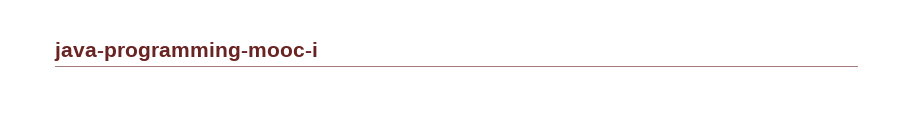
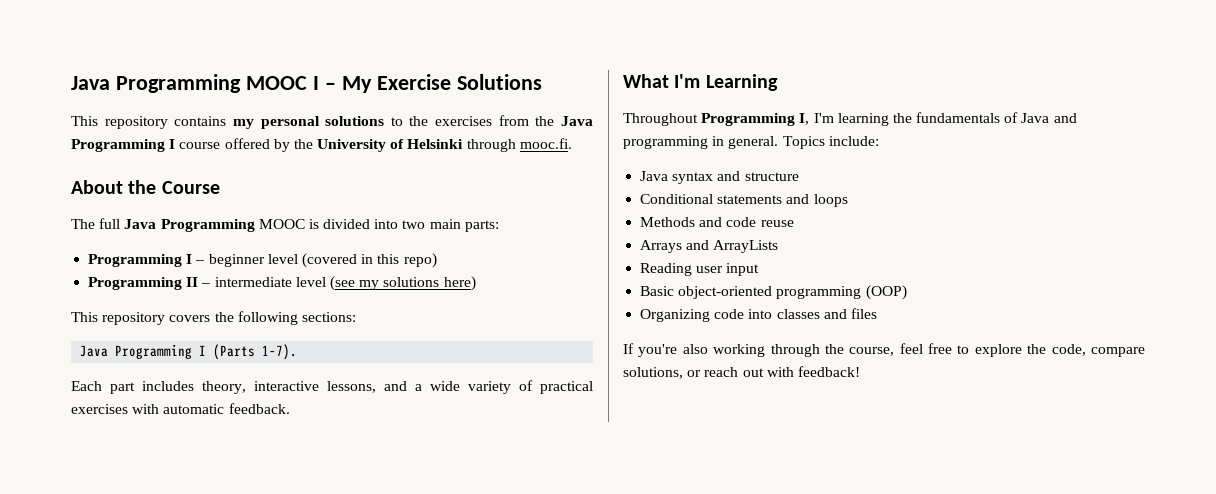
- java-programming-mooc-i
+ Java Programming MOOC I – My Exercise Solutions
+ This repository contains my personal solutions to the exercises from the Java Programming I course offered by the University of Helsinki through mooc.fi.
+ About the Course
+ The full Java Programming MOOC is divided into two main parts:
+ Programming I – beginner level (covered in this repo)
+ Programming II – intermediate level (see my solutions here)
+ This repository covers the following sections:
+ Java Programming I (Parts 1–7).
+ Each part includes theory, interactive lessons, and a wide variety of practical exercises with automatic feedback.
+ What I'm Learning
+ Throughout Programming I, I'm learning the fundamentals of Java and programming in general. Topics include:
+ Java syntax and structure
+ Conditional statements and loops
+ Methods and code reuse
+ Arrays and ArrayLists
+ Reading user input
+ Basic object-oriented programming (OOP)
+ Organizing code into classes and files
+ If you're also working through the course, feel free to explore the code, compare solutions, or reach out with feedback!

